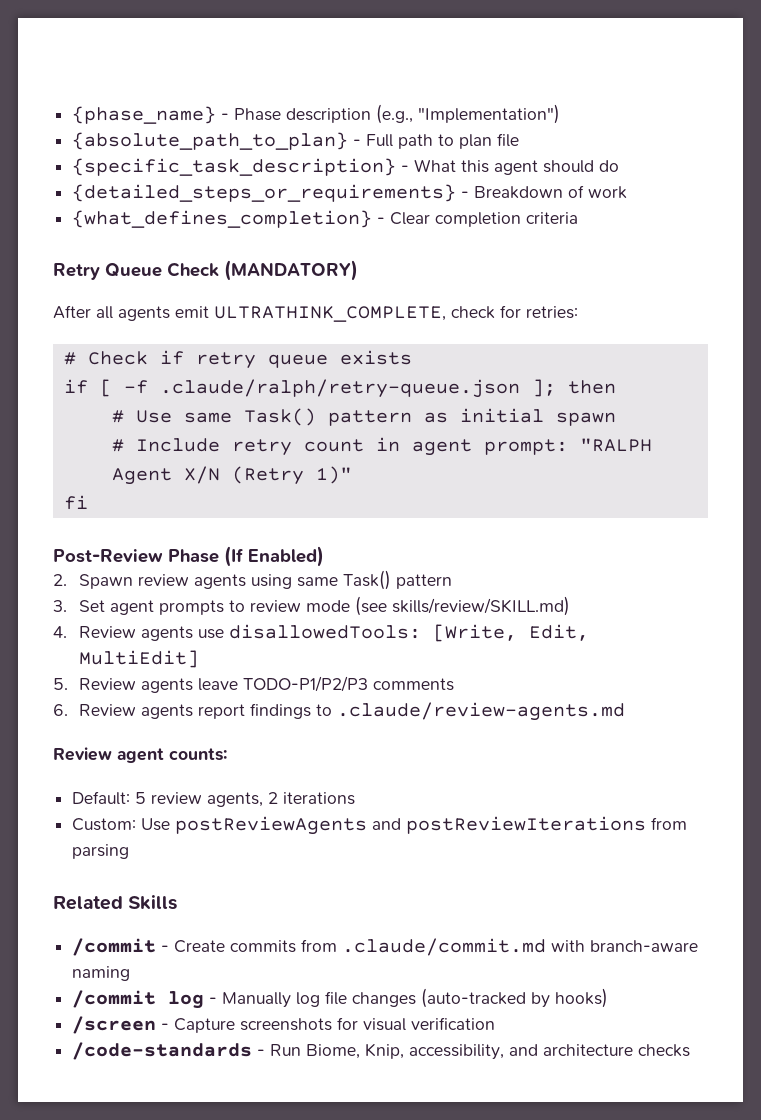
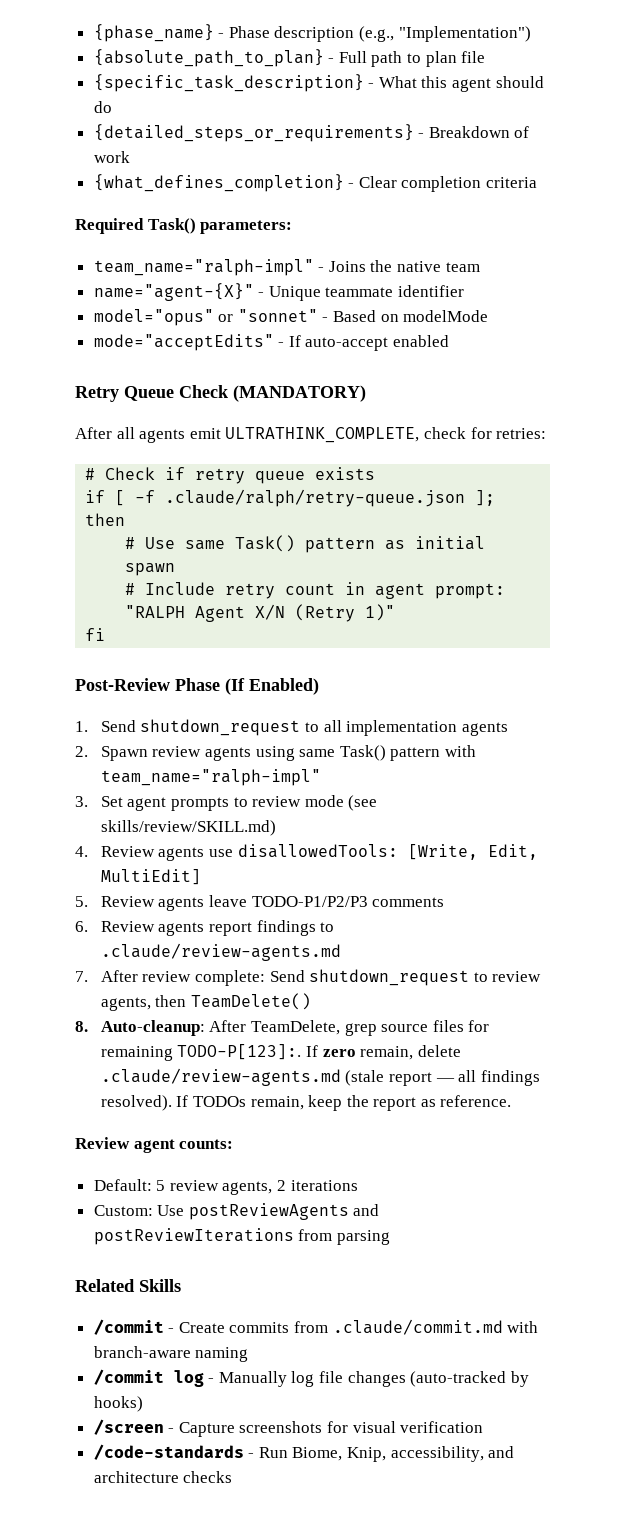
+ Required Task() parameters:
+ team_name="ralph-impl" - Joins the native team
+ name="agent-{X}" - Unique teammate identifier
+ model="opus" or "sonnet" - Based on modelMode
+ mode="acceptEdits" - If auto-accept enabled
+ 1. Send shutdown_request to all implementation agents
- 2. Spawn review agents using same Task() pattern
+ 2. Spawn review agents using same Task() pattern with team_name="ralph-impl"
+ 7. After review complete: Send shutdown_request to review agents, then TeamDelete()
+ 8. Auto-cleanup: After TeamDelete, grep source files for remaining TODO-P[123]:. If zero remain, delete .claude/review-agents.md (stale report — all findings resolved). If TODOs remain, keep the report as reference.

